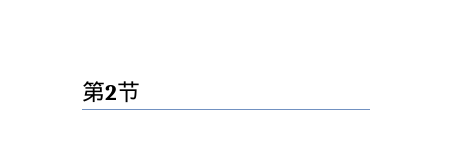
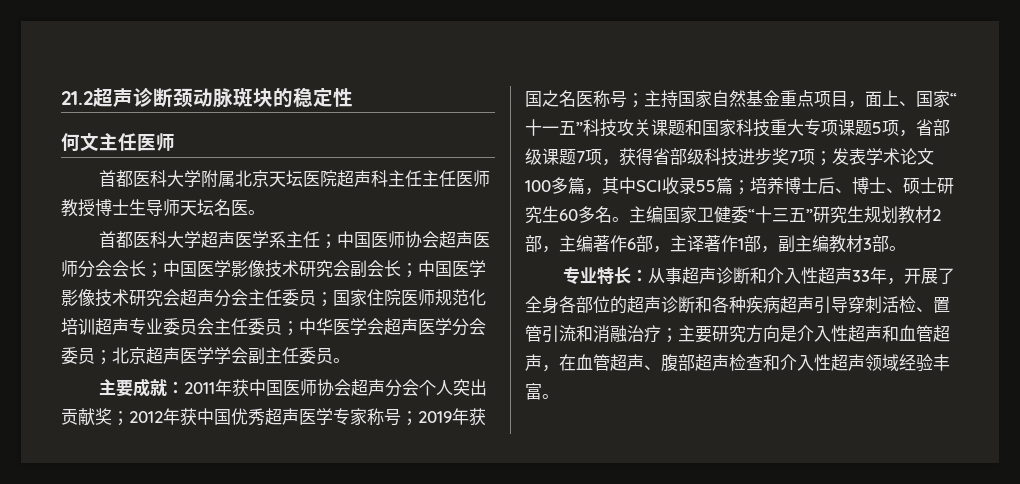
- 第2节
+ 21.2超声诊断颈动脉斑块的稳定性
+ 何文主任医师
+ 首都医科大学附属北京天坛医院超声科主任主任医师教授博士生导师天坛名医。
+ 首都医科大学超声医学系主任；中国医师协会超声医师分会会长；中国医学影像技术研究会副会长；中国医学影像技术研究会超声分会主任委员；国家住院医师规范化培训超声专业委员会主任委员；中华医学会超声医学分会委员；北京超声医学学会副主任委员。
+ 主要成就：2011年获中国医师协会超声分会个人突出贡献奖；2012年获中国优秀超声医学专家称号；2019年获国之名医称号；主持国家自然基金重点项目，面上、国家“十一五”科技攻关课题和国家科技重大专项课题5项，省部级课题7项，获得省部级科技进步奖7项；发表学术论文100多篇，其中SCI收录55篇；培养博士后、博士、硕士研究生60多名。主编国家卫健委“十三五”研究生规划教材2部，主编著作6部，主译著作1部，副主编教材3部。
+ 专业特长：从事超声诊断和介入性超声33年，开展了全身各部位的超声诊断和各种疾病超声引导穿刺活检、置管引流和消融治疗；主要研究方向是介入性超声和血管超声，在血管超声、腹部超声检查和介入性超声领域经验丰富。

